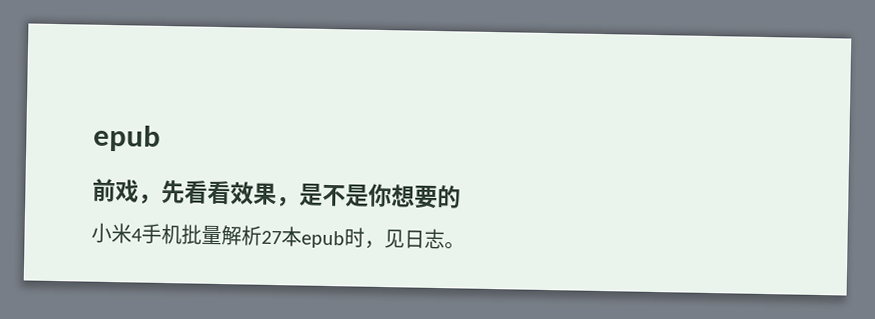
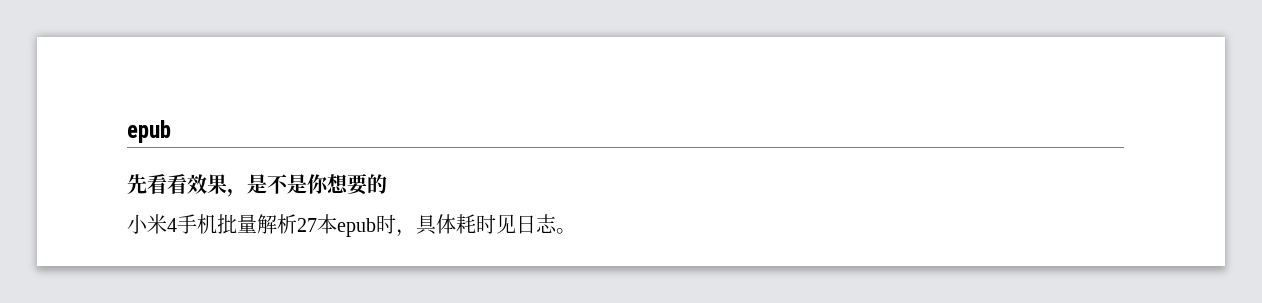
- 前戏，先看看效果，是不是你想要的
+ 先看看效果，是不是你想要的
- 小米4手机批量解析27本epub时，见日志。
+ 小米4手机批量解析27本epub时，具体耗时见日志。

